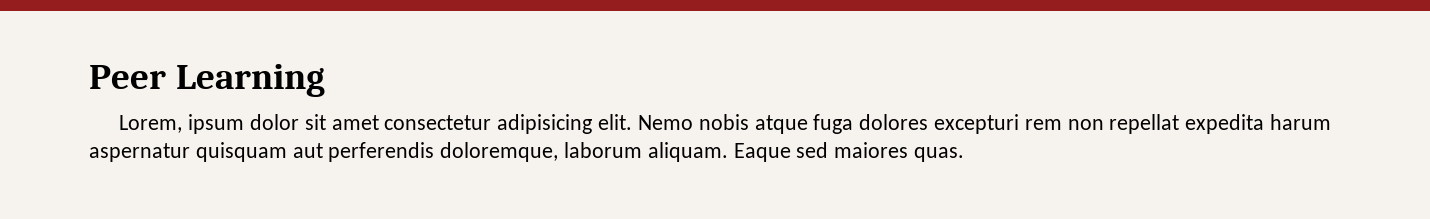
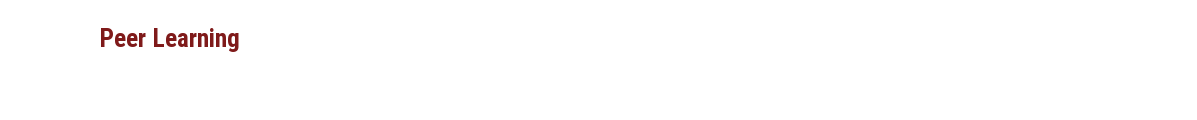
- Lorem, ipsum dolor sit amet consectetur adipisicing elit. Nemo nobis atque fuga dolores excepturi rem non repellat expedita harum aspernatur quisquam aut perferendis doloremque, laborum aliquam. Eaque sed maiores quas.

